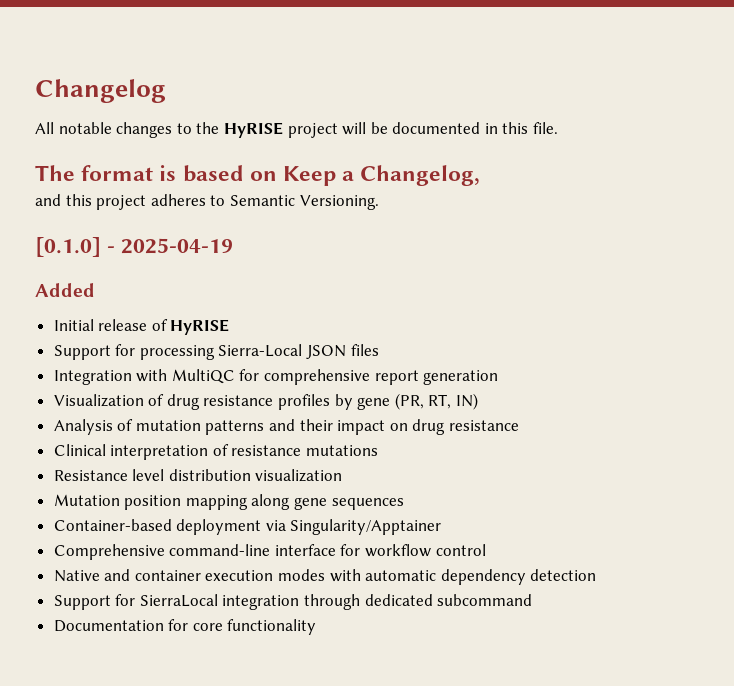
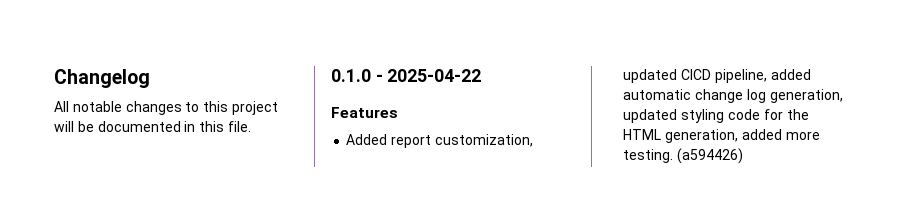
- All notable changes to the HyRISE project will be documented in this file.
+ All notable changes to this project will be documented in this file.
- The format is based on Keep a Changelog,
- and this project adheres to Semantic Versioning.
- [0.1.0] - 2025-04-19
- Added
- Initial release of HyRISE
- Support for processing Sierra-Local JSON files
- Integration with MultiQC for comprehensive report generation
- Visualization of drug resistance profiles by gene (PR, RT, IN)
- Analysis of mutation patterns and their impact on drug resistance
- Clinical interpretation of resistance mutations
- Resistance level distribution visualization
- Mutation position mapping along gene sequences
- Container-based deployment via Singularity/Apptainer
- Comprehensive command-line interface for workflow control
- Native and container execution modes with automatic dependency detection
- Support for SierraLocal integration through dedicated subcommand
- Documentation for core functionality
+ 0.1.0 - 2025-04-22
+ Features
+ Added report customization, updated CICD pipeline, added automatic change log generation, updated styling code for the HTML generation, added more testing. (a594426)

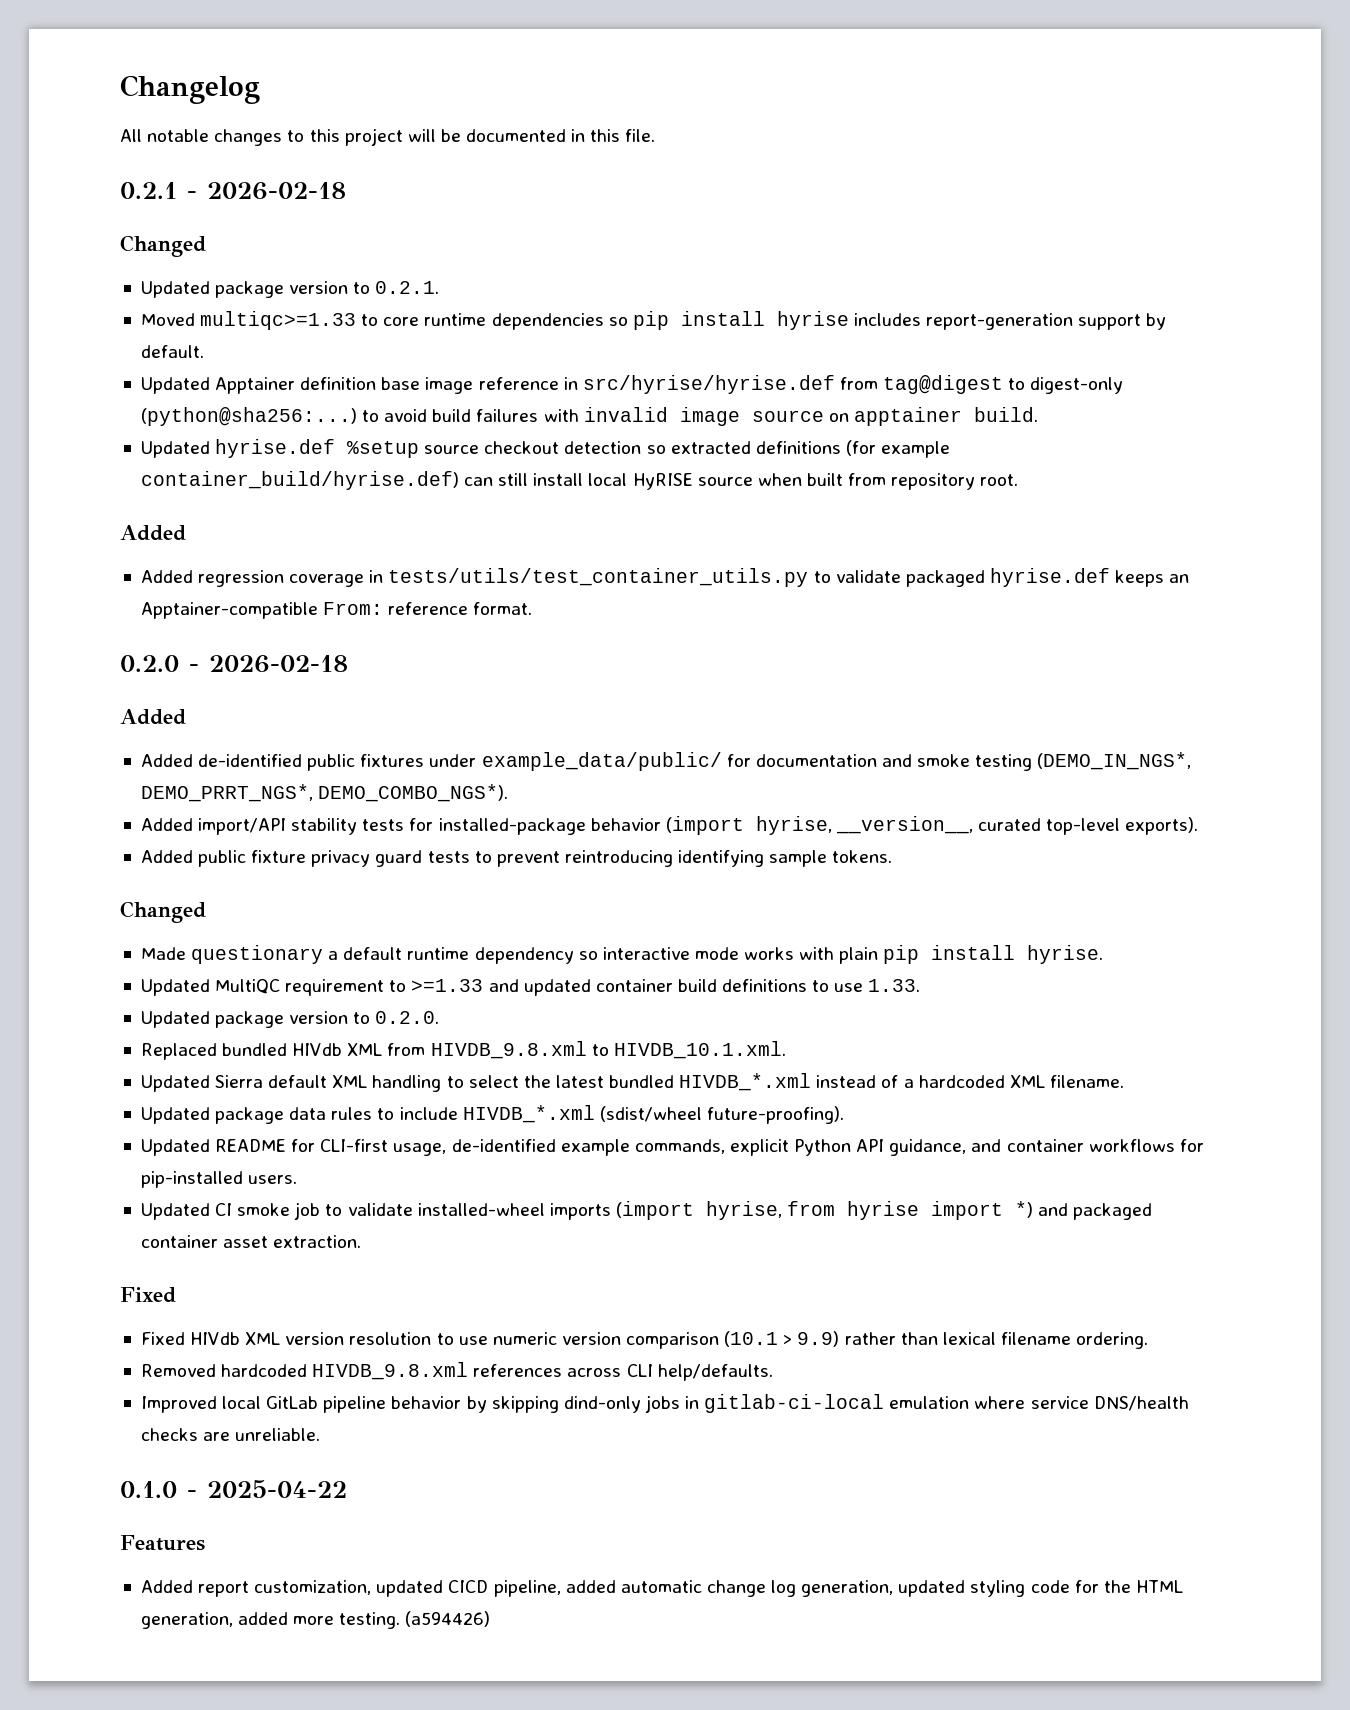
+ 0.2.1 - 2026-02-18
+ Changed
+ Updated package version to 0.2.1.
+ Moved multiqc>=1.33 to core runtime dependencies so pip install hyrise includes report-generation support by default.
+ Updated Apptainer definition base image reference in src/hyrise/hyrise.def from tag@digest to digest-only (python@sha256:...) to avoid build failures with invalid image source on apptainer build.
+ Updated hyrise.def %setup source checkout detection so extracted definitions (for example container_build/hyrise.def) can still install local HyRISE source when built from repository root.
+ Added
+ Added regression coverage in tests/utils/test_container_utils.py to validate packaged hyrise.def keeps an Apptainer-compatible From: reference format.
+ 0.2.0 - 2026-02-18
+ Added
+ Added de-identified public fixtures under example_data/public/ for documentation and smoke testing (DEMO_IN_NGS*, DEMO_PRRT_NGS*, DEMO_COMBO_NGS*).
+ Added import/API stability tests for installed-package behavior (import hyrise, __version__, curated top-level exports).
+ Added public fixture privacy guard tests to prevent reintroducing identifying sample tokens.
+ Changed
+ Made questionary a default runtime dependency so interactive mode works with plain pip install hyrise.
+ Updated MultiQC requirement to >=1.33 and updated container build definitions to use 1.33.
+ Updated package version to 0.2.0.
+ Replaced bundled HIVdb XML from HIVDB_9.8.xml to HIVDB_10.1.xml.
+ Updated Sierra default XML handling to select the latest bundled HIVDB_*.xml instead of a hardcoded XML filename.
+ Updated package data rules to include HIVDB_*.xml (sdist/wheel future-proofing).
+ Updated README for CLI-first usage, de-identified example commands, explicit Python API guidance, and container workflows for pip-installed users.
+ Updated CI smoke job to validate installed-wheel imports (import hyrise, from hyrise import *) and packaged container asset extraction.
+ Fixed
+ Fixed HIVdb XML version resolution to use numeric version comparison (10.1 > 9.9) rather than lexical filename ordering.
+ Removed hardcoded HIVDB_9.8.xml references across CLI help/defaults.
+ Improved local GitLab pipeline behavior by skipping dind-only jobs in gitlab-ci-local emulation where service DNS/health checks are unreliable.

